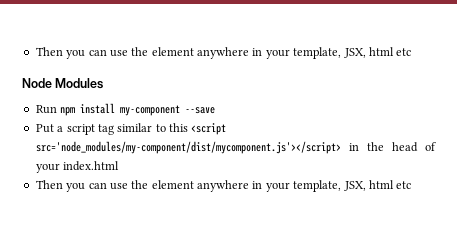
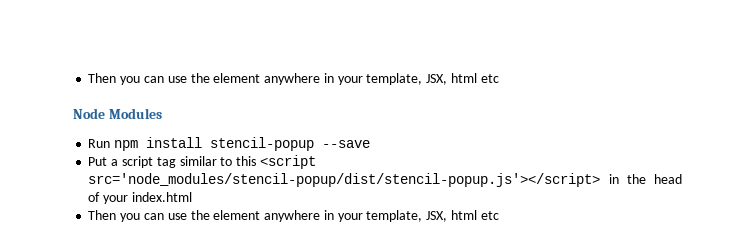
- Run npm install my-component --save
+ Run npm install stencil-popup --save
- Put a script tag similar to this <script src='node_modules/my-component/dist/mycomponent.js'></script> in the head of your index.html
+ Put a script tag similar to this <script src='node_modules/stencil-popup/dist/stencil-popup.js'></script> in the head of your index.html

